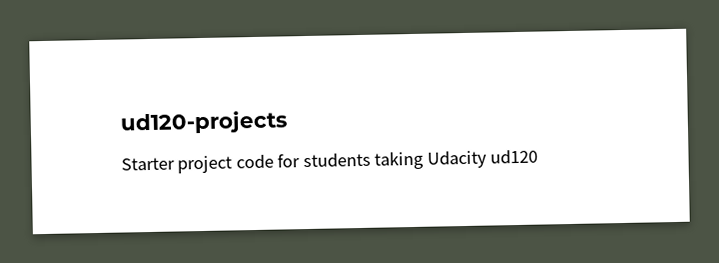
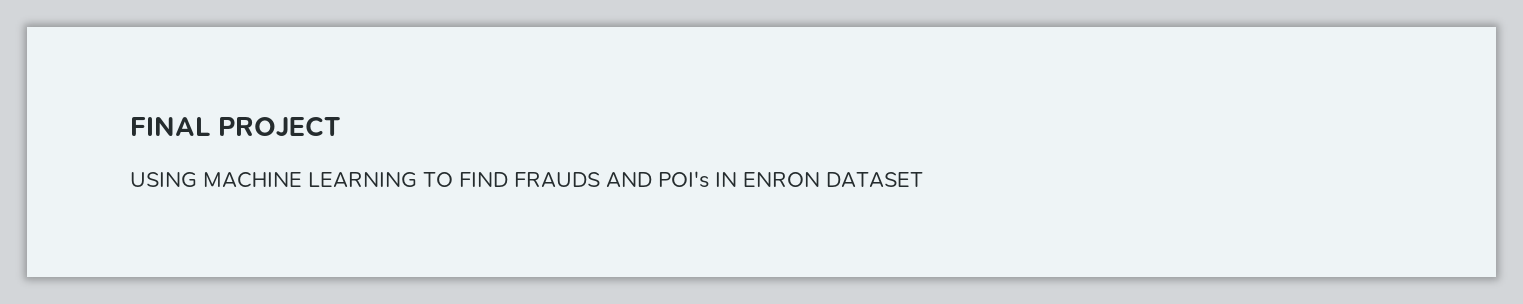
- ud120-projects
- Starter project code for students taking Udacity ud120
+ FINAL PROJECT
+ USING MACHINE LEARNING TO FIND FRAUDS AND POI's IN ENRON DATASET

